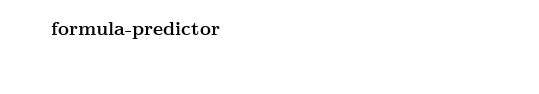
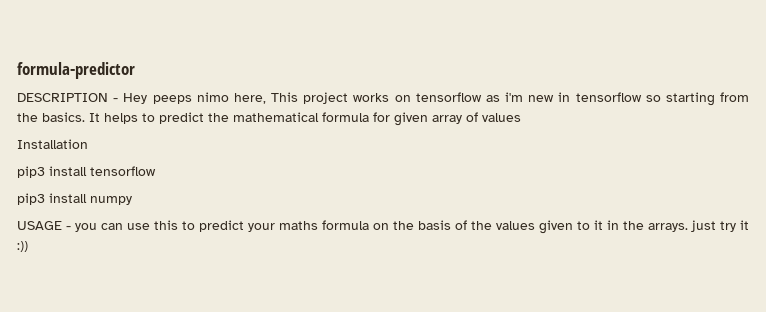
+ DESCRIPTION - Hey peeps nimo here, This project works on tensorflow as i'm new in tensorflow so starting from the basics. It helps to predict the mathematical formula for given array of values
+ Installation
+ pip3 install tensorflow
+ pip3 install numpy
+ USAGE - you can use this to predict your maths formula on the basis of the values given to it in the arrays. just try it :))

